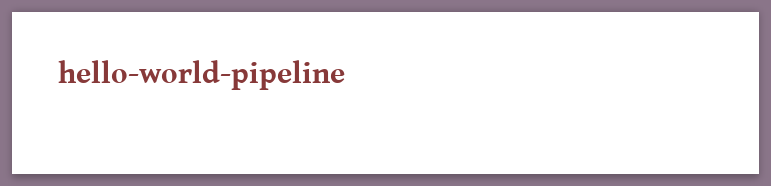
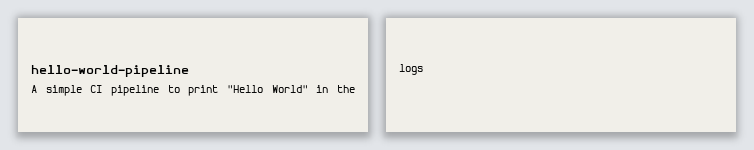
+ A simple CI pipeline to print "Hello World" in the logs

